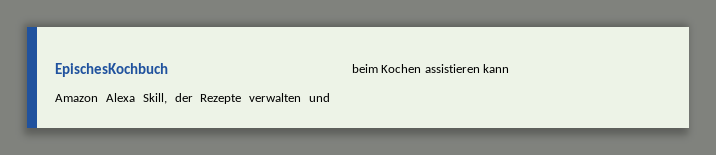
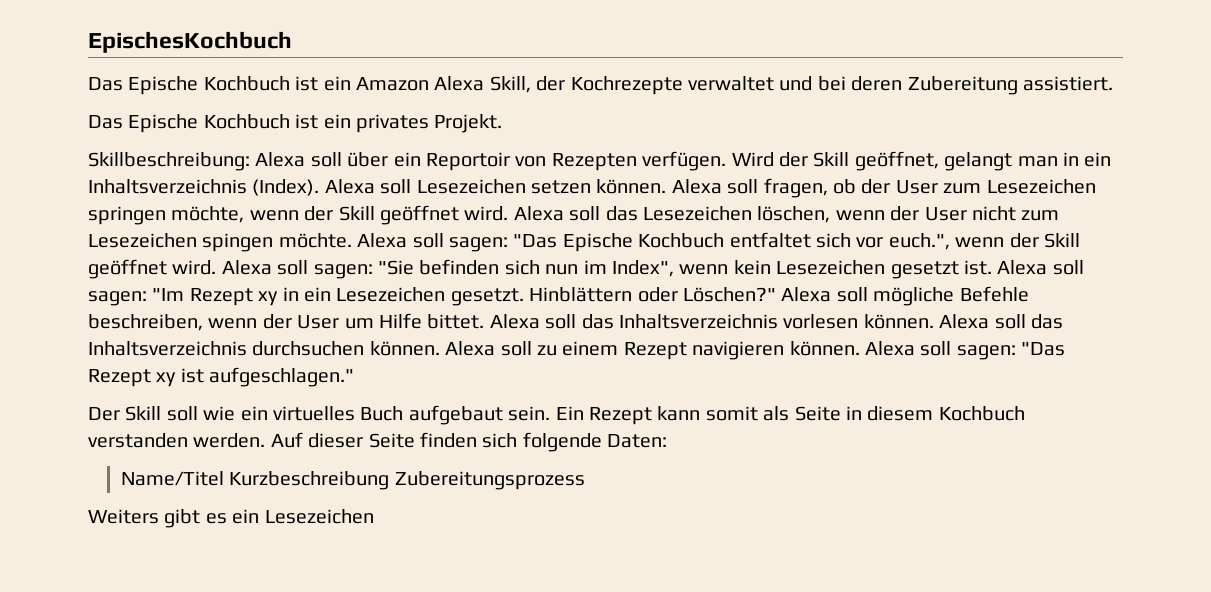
- Amazon Alexa Skill, der Rezepte verwalten und beim Kochen assistieren kann
+ Das Epische Kochbuch ist ein Amazon Alexa Skill, der Kochrezepte verwaltet und bei deren Zubereitung assistiert.
+ Das Epische Kochbuch ist ein privates Projekt.
+ Skillbeschreibung: Alexa soll über ein Reportoir von Rezepten verfügen. Wird der Skill geöffnet, gelangt man in ein Inhaltsverzeichnis (Index). Alexa soll Lesezeichen setzen können. Alexa soll fragen, ob der User zum Lesezeichen springen möchte, wenn der Skill geöffnet wird. Alexa soll das Lesezeichen löschen, wenn der User nicht zum Lesezeichen spingen möchte. Alexa soll sagen: "Das Epische Kochbuch entfaltet sich vor euch.", wenn der Skill geöffnet wird. Alexa soll sagen: "Sie befinden sich nun im Index", wenn kein Lesezeichen gesetzt ist. Alexa soll sagen: "Im Rezept xy in ein Lesezeichen gesetzt. Hinblättern oder Löschen?" Alexa soll mögliche Befehle beschreiben, wenn der User um Hilfe bittet. Alexa soll das Inhaltsverzeichnis vorlesen können. Alexa soll das Inhaltsverzeichnis durchsuchen können. Alexa soll zu einem Rezept navigieren können. Alexa soll sagen: "Das Rezept xy ist aufgeschlagen."
+ Der Skill soll wie ein virtuelles Buch aufgebaut sein. Ein Rezept kann somit als Seite in diesem Kochbuch verstanden werden. Auf dieser Seite finden sich folgende Daten:
+ Name/Titel Kurzbeschreibung Zubereitungsprozess
+ Weiters gibt es ein Lesezeichen

